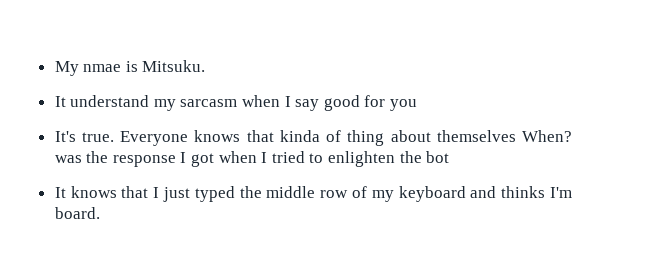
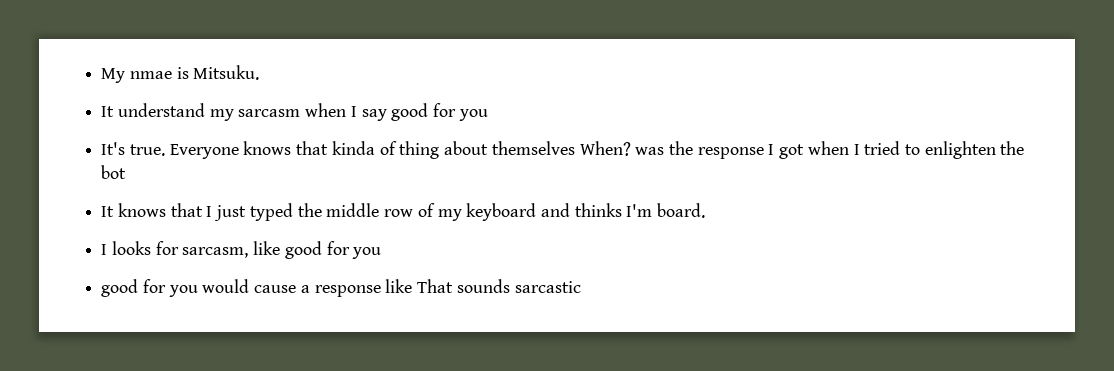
+ I looks for sarcasm, like good for you
+ good for you would cause a response like That sounds sarcastic

